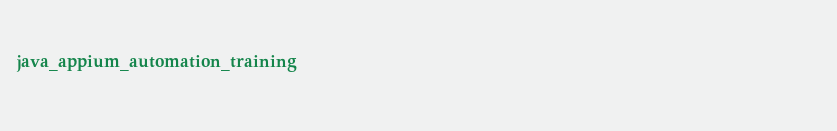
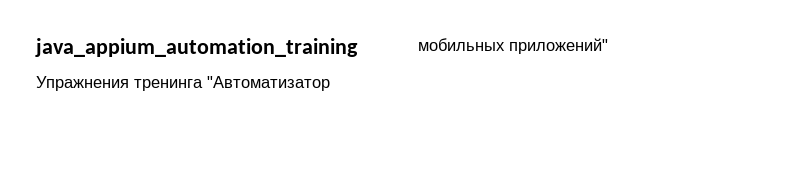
+ Упражнения тренинга "Автоматизатор мобильных приложений"

